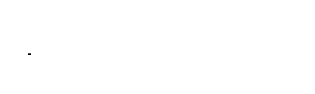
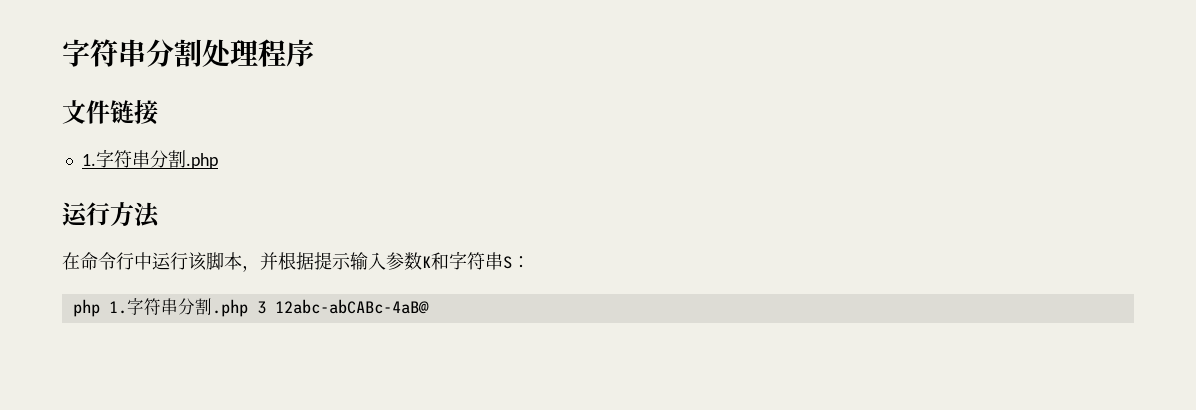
- -
+ 字符串分割处理程序
+ 文件链接
+ 1.字符串分割.php
+ 运行方法
+ 在命令行中运行该脚本，并根据提示输入参数K和字符串S：
+ php 1.字符串分割.php 3 12abc-abCABc-4aB@

